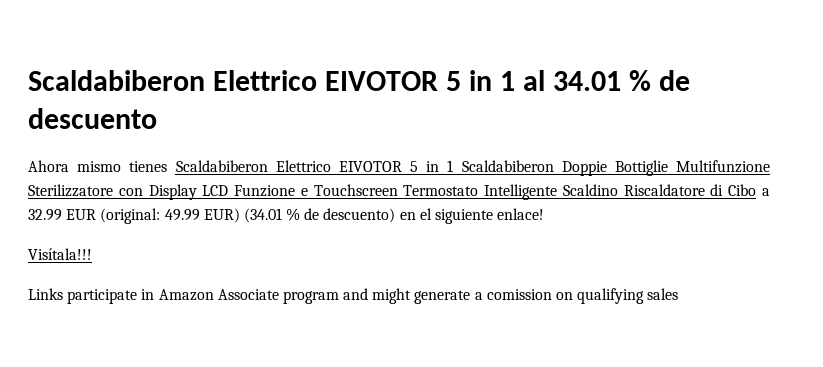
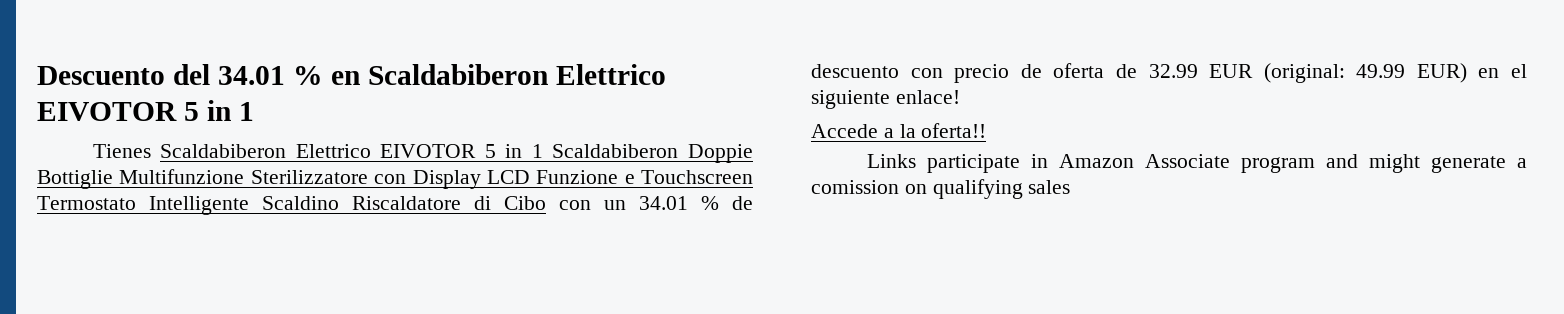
- Scaldabiberon Elettrico EIVOTOR 5 in 1 al 34.01 % de descuento
- Ahora mismo tienes Scaldabiberon Elettrico EIVOTOR 5 in 1 Scaldabiberon Doppie Bottiglie Multifunzione Sterilizzatore con Display LCD Funzione e Touchscreen Termostato Intelligente Scaldino Riscaldatore di Cibo a 32.99 EUR (original: 49.99 EUR) (34.01 % de descuento) en el siguiente enlace!
+ Descuento del 34.01 % en Scaldabiberon Elettrico EIVOTOR 5 in 1
+ Tienes Scaldabiberon Elettrico EIVOTOR 5 in 1 Scaldabiberon Doppie Bottiglie Multifunzione Sterilizzatore con Display LCD Funzione e Touchscreen Termostato Intelligente Scaldino Riscaldatore di Cibo con un 34.01 % de descuento con precio de oferta de 32.99 EUR (original: 49.99 EUR) en el siguiente enlace!
- Visítala!!!
+ Accede a la oferta!!

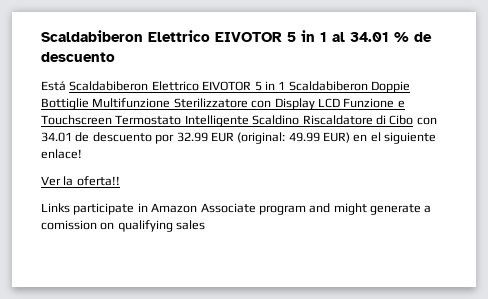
- Descuento del 34.01 % en Scaldabiberon Elettrico EIVOTOR 5 in 1
- Tienes Scaldabiberon Elettrico EIVOTOR 5 in 1 Scaldabiberon Doppie Bottiglie Multifunzione Sterilizzatore con Display LCD Funzione e Touchscreen Termostato Intelligente Scaldino Riscaldatore di Cibo con un 34.01 % de descuento con precio de oferta de 32.99 EUR (original: 49.99 EUR) en el siguiente enlace!
+ Scaldabiberon Elettrico EIVOTOR 5 in 1 al 34.01 % de descuento
+ Está Scaldabiberon Elettrico EIVOTOR 5 in 1 Scaldabiberon Doppie Bottiglie Multifunzione Sterilizzatore con Display LCD Funzione e Touchscreen Termostato Intelligente Scaldino Riscaldatore di Cibo con 34.01 de descuento por 32.99 EUR (original: 49.99 EUR) en el siguiente enlace!
- Accede a la oferta!!
+ Ver la oferta!!

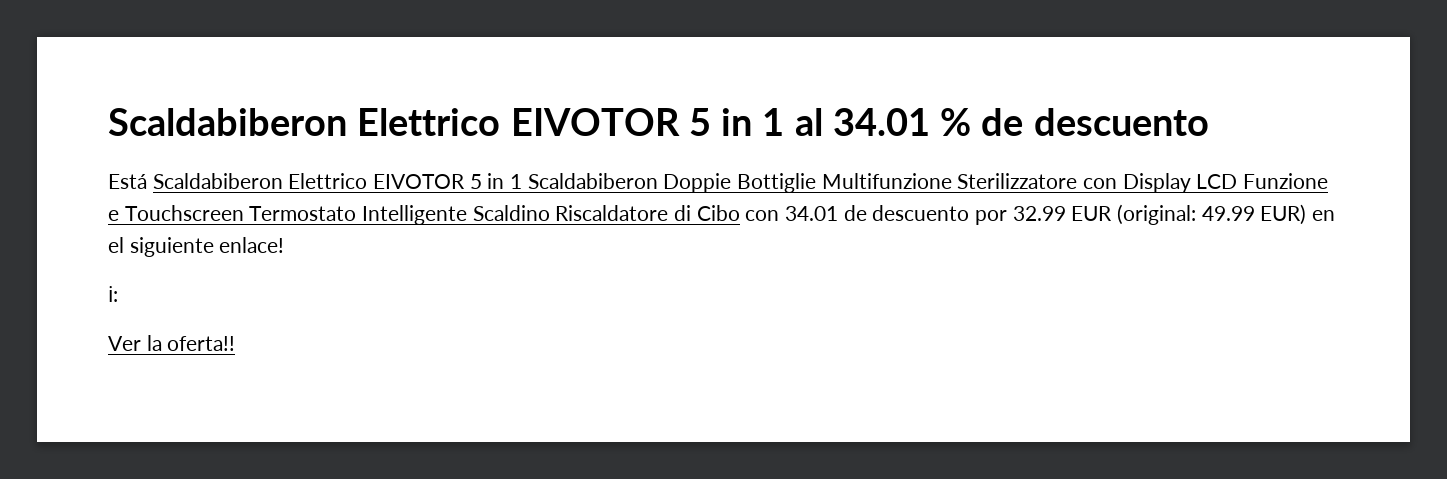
+ ℹ:
- Links participate in Amazon Associate program and might generate a comission on qualifying sales

